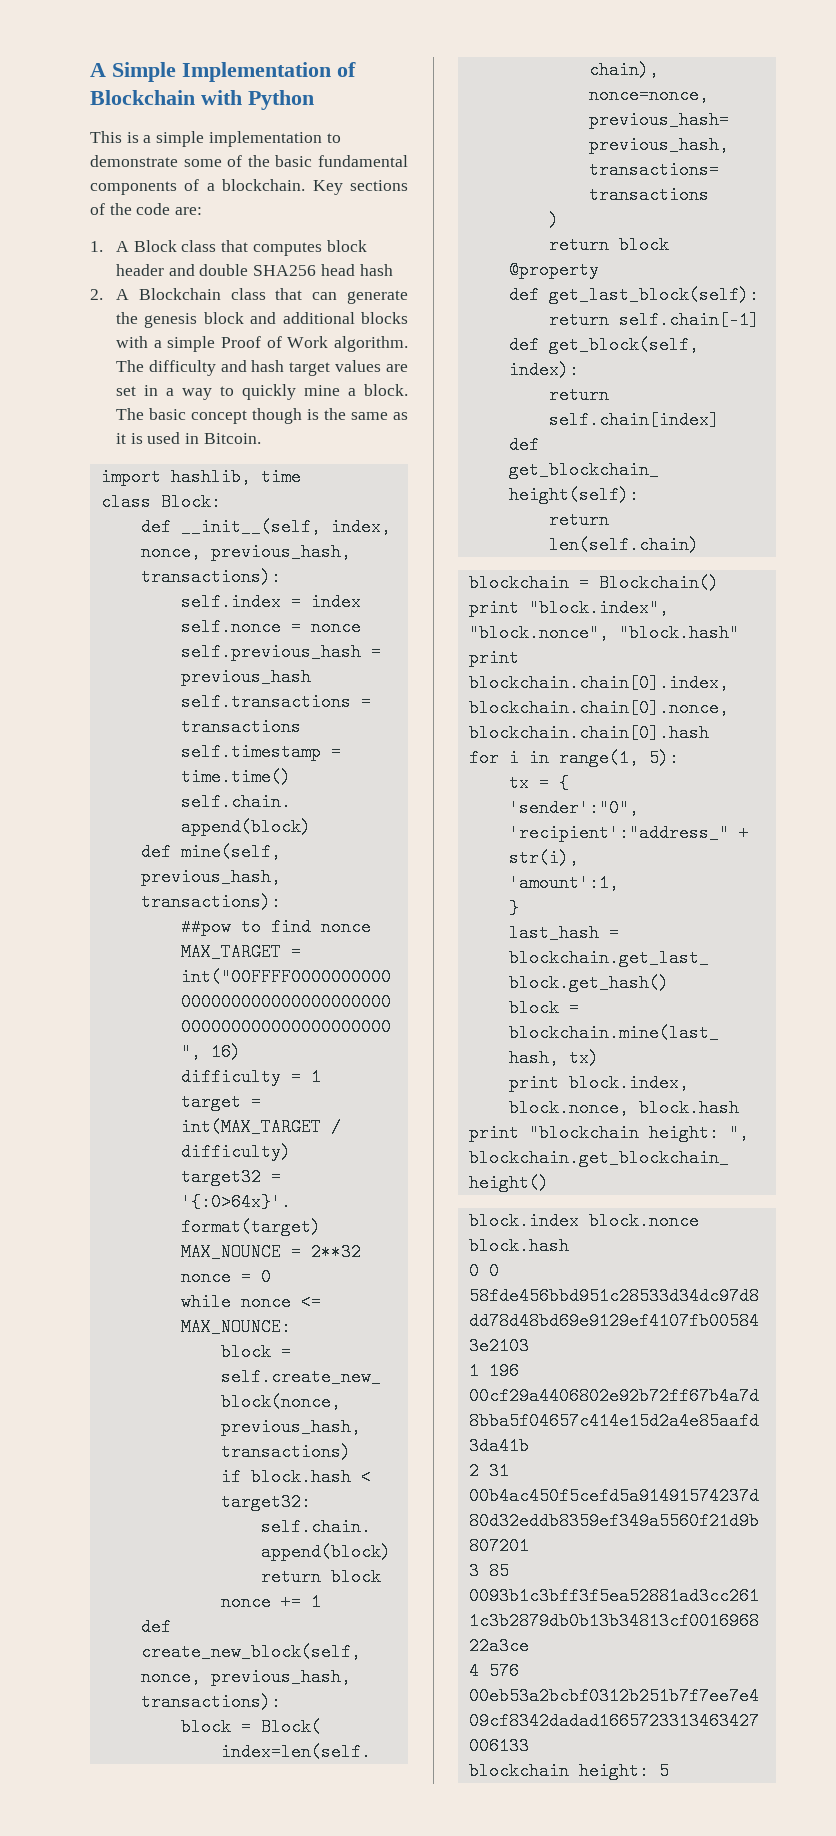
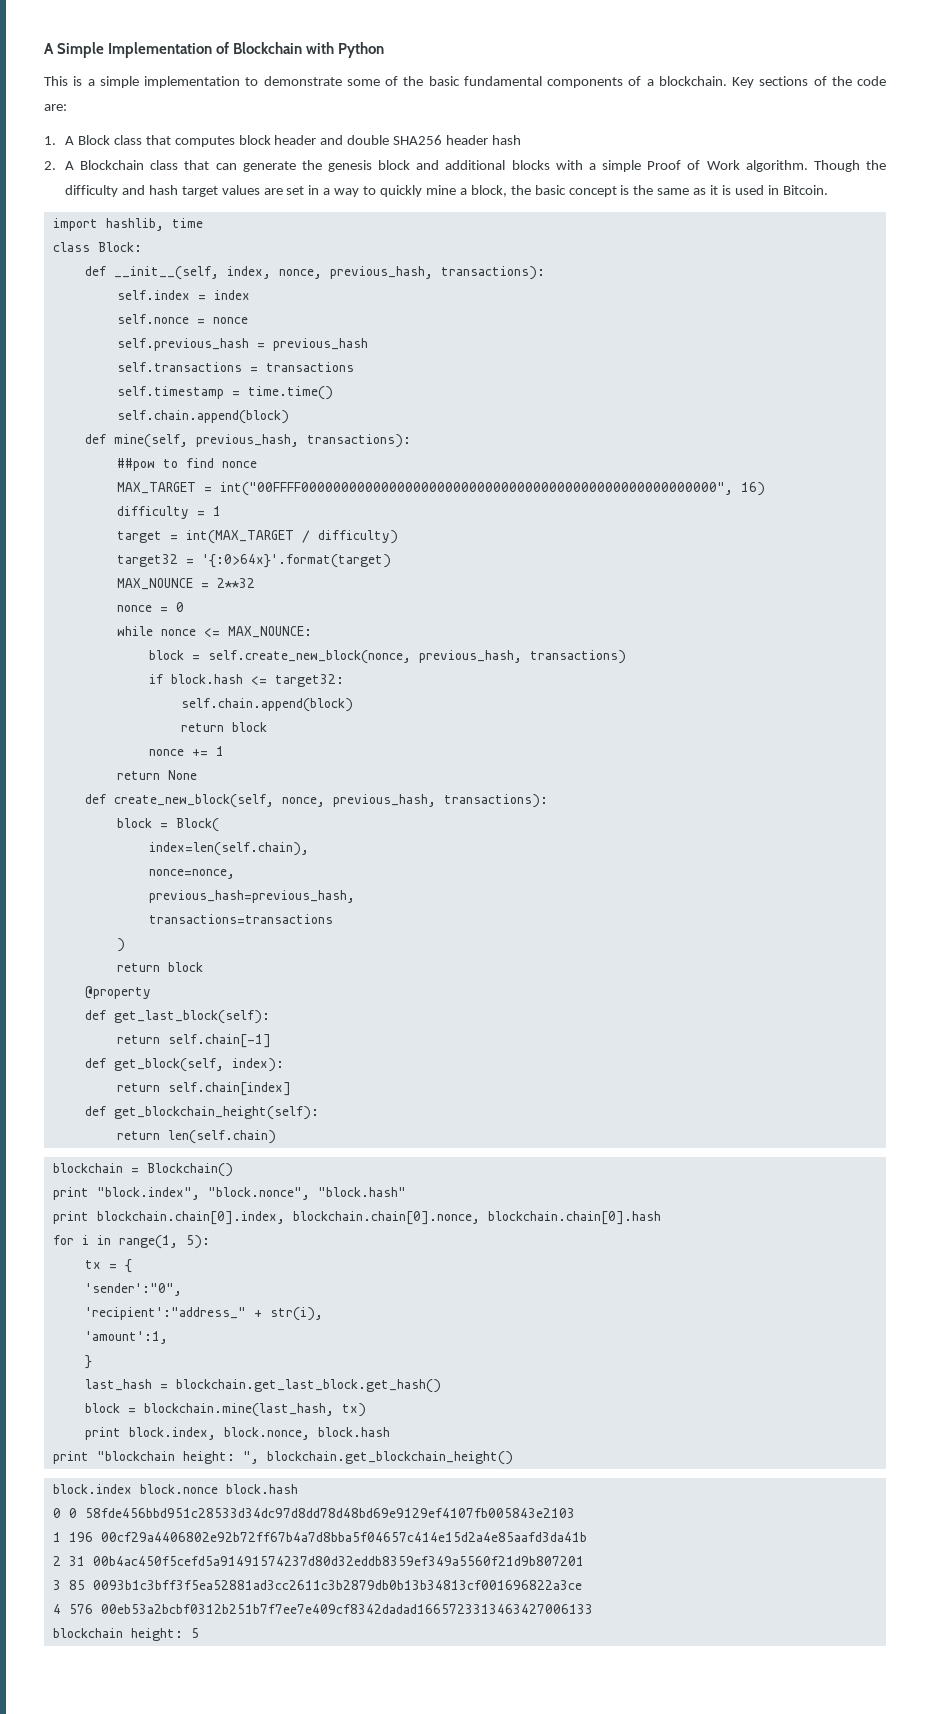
- 1. A Block class that computes block header and double SHA256 head hash
+ 1. A Block class that computes block header and double SHA256 header hash
- The difficulty and hash target values are set in a way to quickly mine a block. The basic concept though is the same as it is used in Bitcoin.
+ Though the difficulty and hash target values are set in a way to quickly mine a block, the basic concept is the same as it is used in Bitcoin.
- if block.hash < target32:
+ if block.hash <= target32:
+ return None

